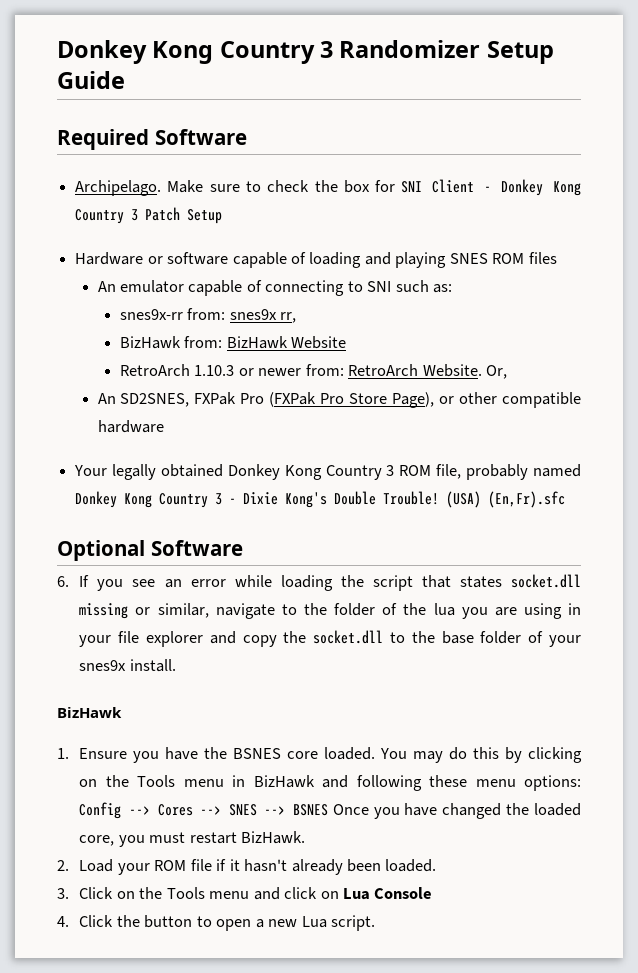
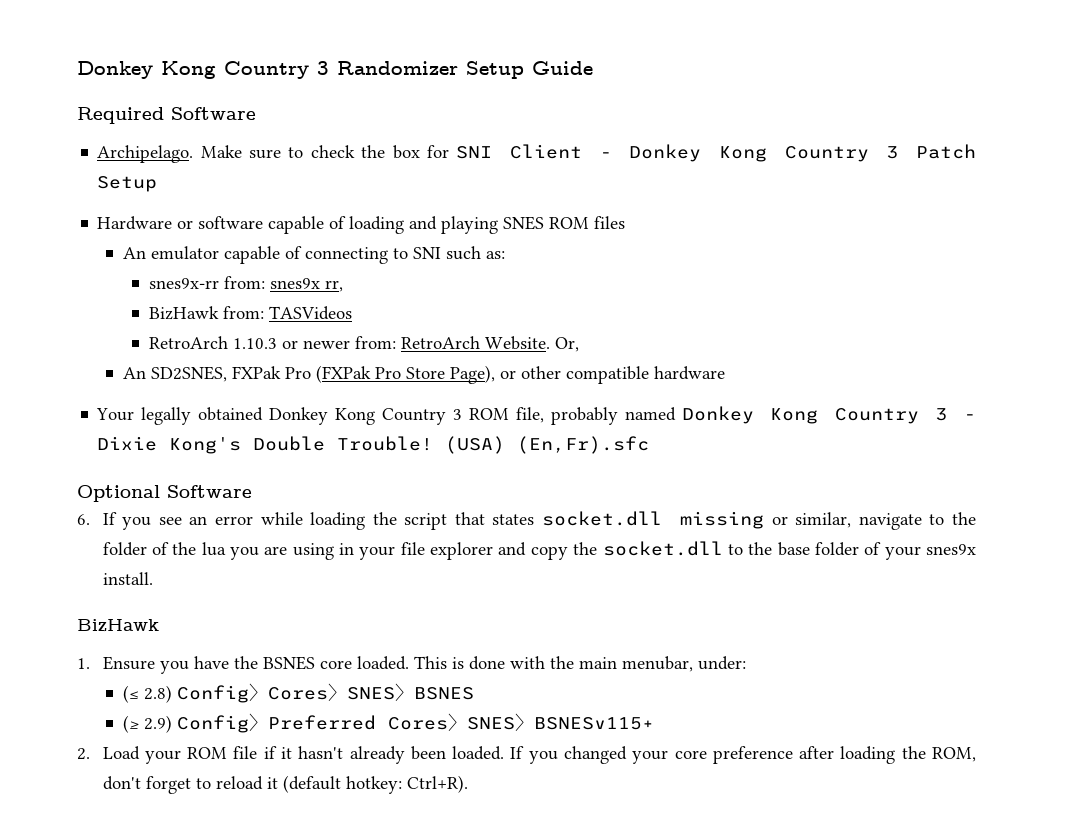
- BizHawk from: BizHawk Website
+ BizHawk from: TASVideos
- You may do this by clicking on the Tools menu in BizHawk and following these menu options: Config --> Cores --> SNES --> BSNES Once you have changed the loaded core, you must restart BizHawk.
+ This is done with the main menubar, under:
+ (≤ 2.8) Config〉Cores〉SNES〉BSNES
+ (≥ 2.9) Config〉Preferred Cores〉SNES〉BSNESv115+
- 2. Load your ROM file if it hasn't already been loaded.
- 3. Click on the Tools menu and click on Lua Console
- 4. Click the button to open a new Lua script.
+ 2. Load your ROM file if it hasn't already been loaded. If you changed your core preference after loading the ROM, don't forget to reload it (default hotkey: Ctrl+R).

